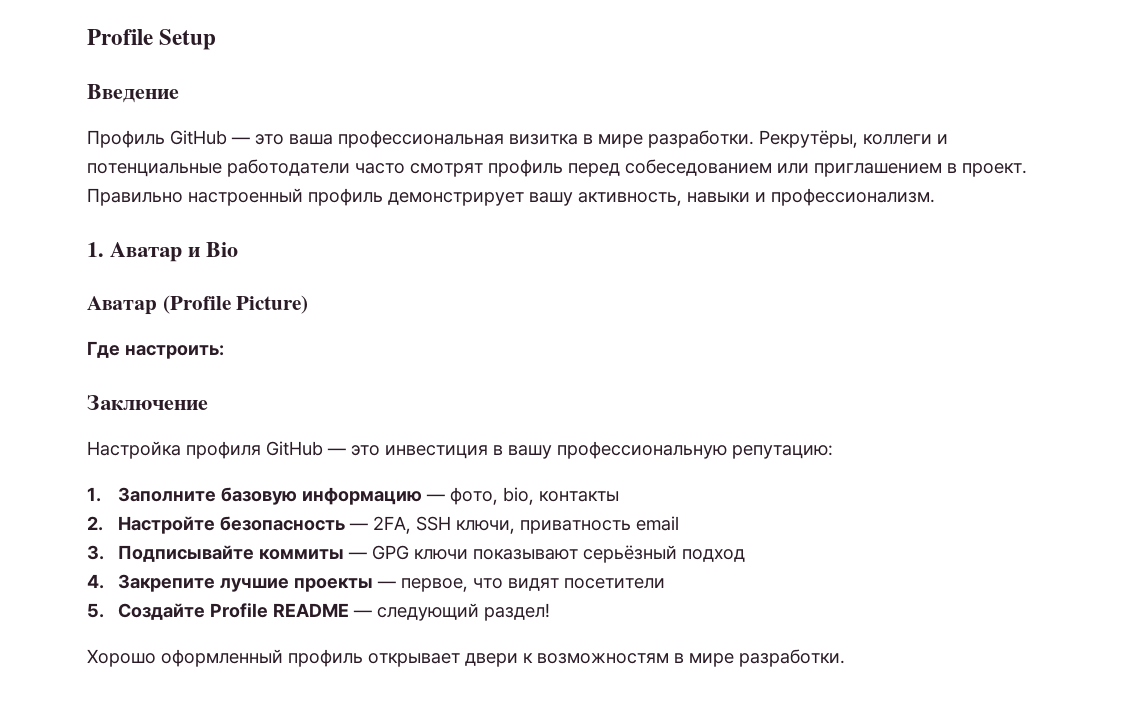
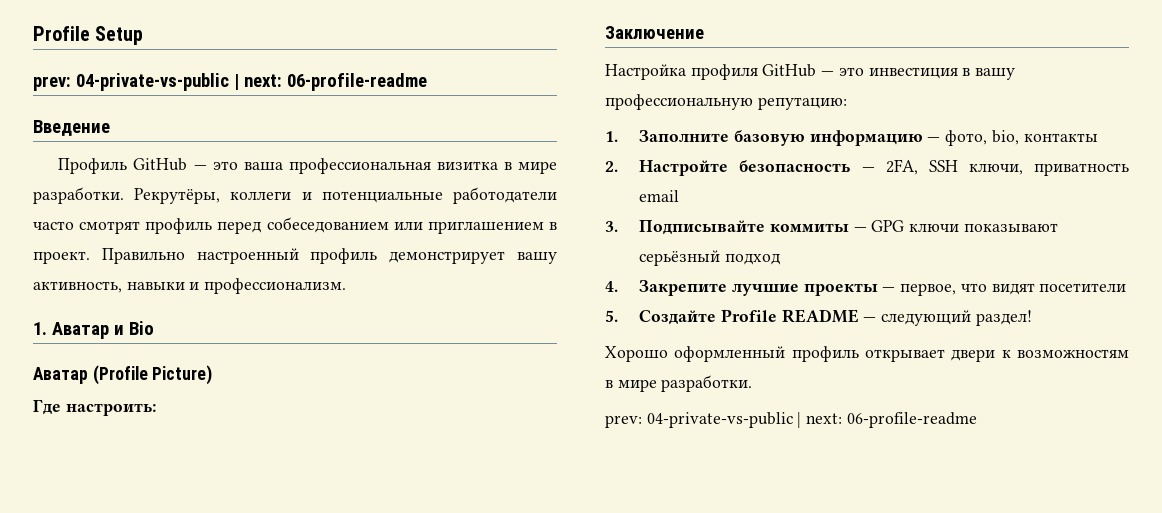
  Profile Setup
+ prev: 04-private-vs-public | next: 06-profile-readme
  Хорошо оформленный профиль открывает двери к возможностям в мире разработки.
+ prev: 04-private-vs-public | next: 06-profile-readme

